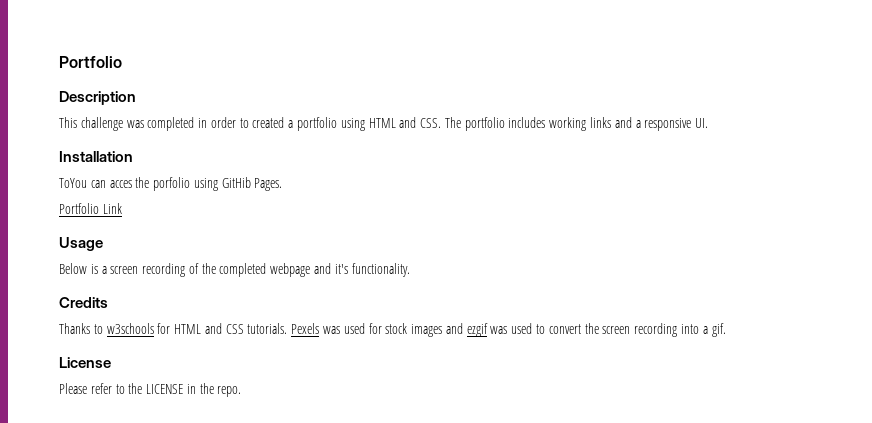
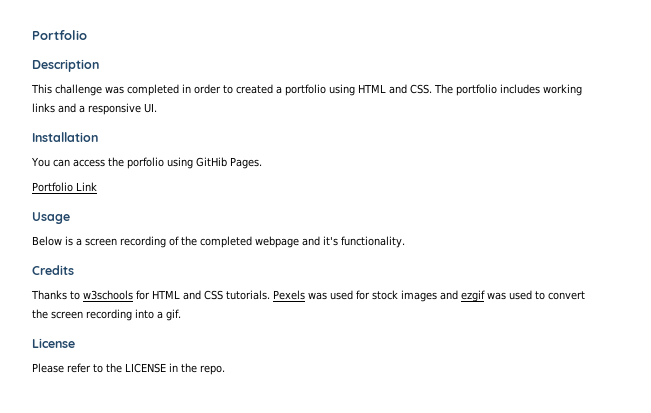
- ToYou can acces the porfolio using GitHib Pages.
+ You can access the porfolio using GitHib Pages.

